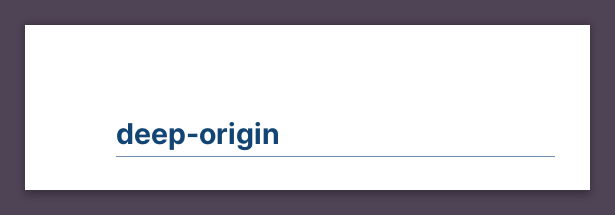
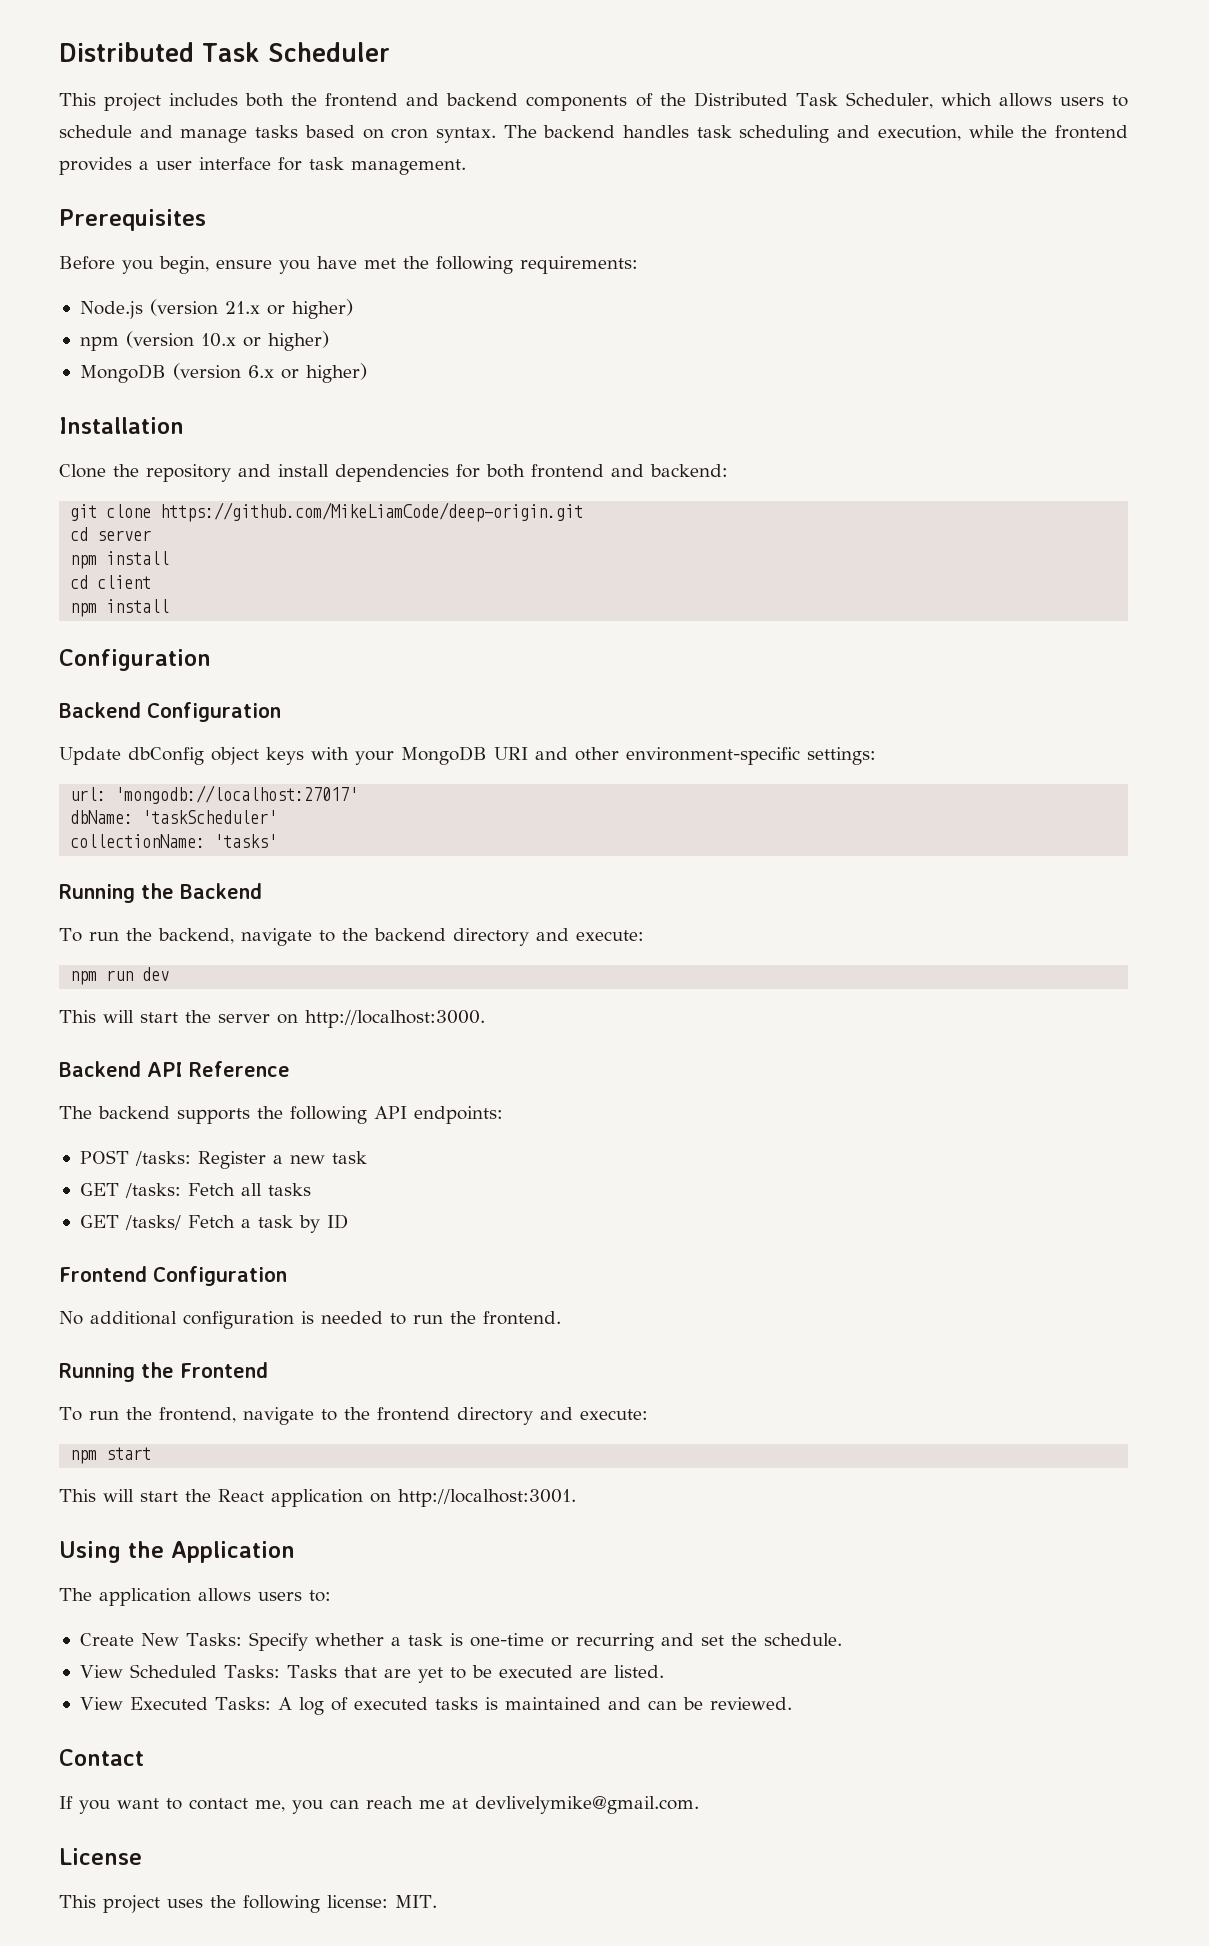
- deep-origin
+ Distributed Task Scheduler
+ This project includes both the frontend and backend components of the Distributed Task Scheduler, which allows users to schedule and manage tasks based on cron syntax. The backend handles task scheduling and execution, while the frontend provides a user interface for task management.
+ Prerequisites
+ Before you begin, ensure you have met the following requirements:
+ Node.js (version 21.x or higher)
+ npm (version 10.x or higher)
+ MongoDB (version 6.x or higher)
+ Installation
+ Clone the repository and install dependencies for both frontend and backend:
+ git clone https://github.com/MikeLiamCode/deep-origin.git
+ cd server
+ npm install
+ cd client
+ npm install
+ Configuration
+ Backend Configuration
+ Update dbConfig object keys with your MongoDB URI and other environment-specific settings:
+ url: 'mongodb://localhost:27017'
+ dbName: 'taskScheduler'
+ collectionName: 'tasks'
+ Running the Backend
+ To run the backend, navigate to the backend directory and execute:
+ npm run dev
+ This will start the server on http://localhost:3000.
+ Backend API Reference
+ The backend supports the following API endpoints:
+ POST /tasks: Register a new task
+ GET /tasks: Fetch all tasks
+ GET /tasks/ Fetch a task by ID
+ Frontend Configuration
+ No additional configuration is needed to run the frontend.
+ Running the Frontend
+ To run the frontend, navigate to the frontend directory and execute:
+ npm start
+ This will start the React application on http://localhost:3001.
+ Using the Application
+ The application allows users to:
+ Create New Tasks: Specify whether a task is one-time or recurring and set the schedule.
+ View Scheduled Tasks: Tasks that are yet to be executed are listed.
+ View Executed Tasks: A log of executed tasks is maintained and can be reviewed.
+ Contact
+ If you want to contact me, you can reach me at devlivelymike@gmail.com.
+ License
+ This project uses the following license: MIT.

